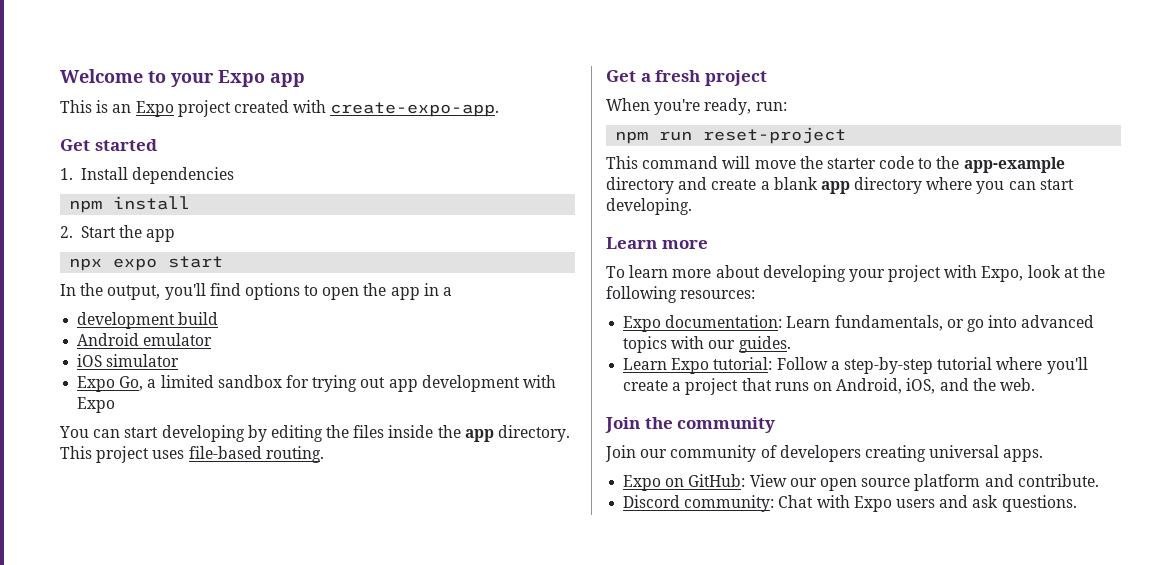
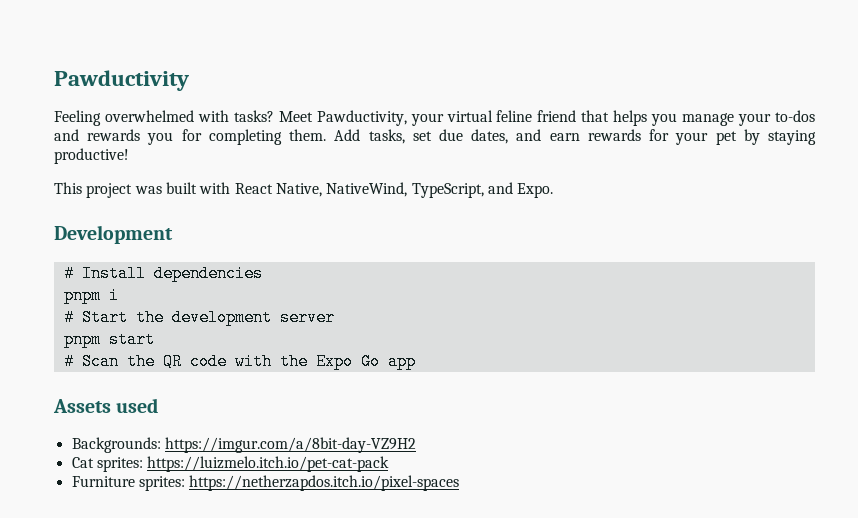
- Welcome to your Expo app
- This is an Expo project created with create-expo-app.
- Get started
- 1. Install dependencies
- npm install
- 2. Start the app
- npx expo start
- In the output, you'll find options to open the app in a
- development build
- Android emulator
- iOS simulator
- Expo Go, a limited sandbox for trying out app development with Expo
- You can start developing by editing the files inside the app directory. This project uses file-based routing.
- Get a fresh project
- When you're ready, run:
- npm run reset-project
- This command will move the starter code to the app-example directory and create a blank app directory where you can start developing.
- Learn more
- To learn more about developing your project with Expo, look at the following resources:
- Expo documentation: Learn fundamentals, or go into advanced topics with our guides.
- Learn Expo tutorial: Follow a step-by-step tutorial where you'll create a project that runs on Android, iOS, and the web.
- Join the community
- Join our community of developers creating universal apps.
- Expo on GitHub: View our open source platform and contribute.
- Discord community: Chat with Expo users and ask questions.
+ Pawductivity
+ Feeling overwhelmed with tasks? Meet Pawductivity, your virtual feline friend that helps you manage your to-dos and rewards you for completing them. Add tasks, set due dates, and earn rewards for your pet by staying productive!
+ This project was built with React Native, NativeWind, TypeScript, and Expo.
+ Development
+ # Install dependencies
+ pnpm i
+ # Start the development server
+ pnpm start
+ # Scan the QR code with the Expo Go app
+ Assets used
+ Backgrounds: https://imgur.com/a/8bit-day-VZ9H2
+ Cat sprites: https://luizmelo.itch.io/pet-cat-pack
+ Furniture sprites: https://netherzapdos.itch.io/pixel-spaces

